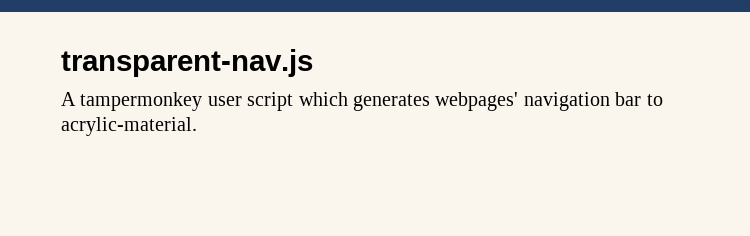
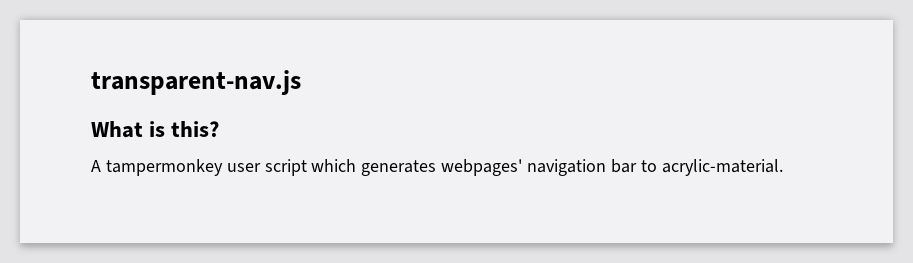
+ What is this?

